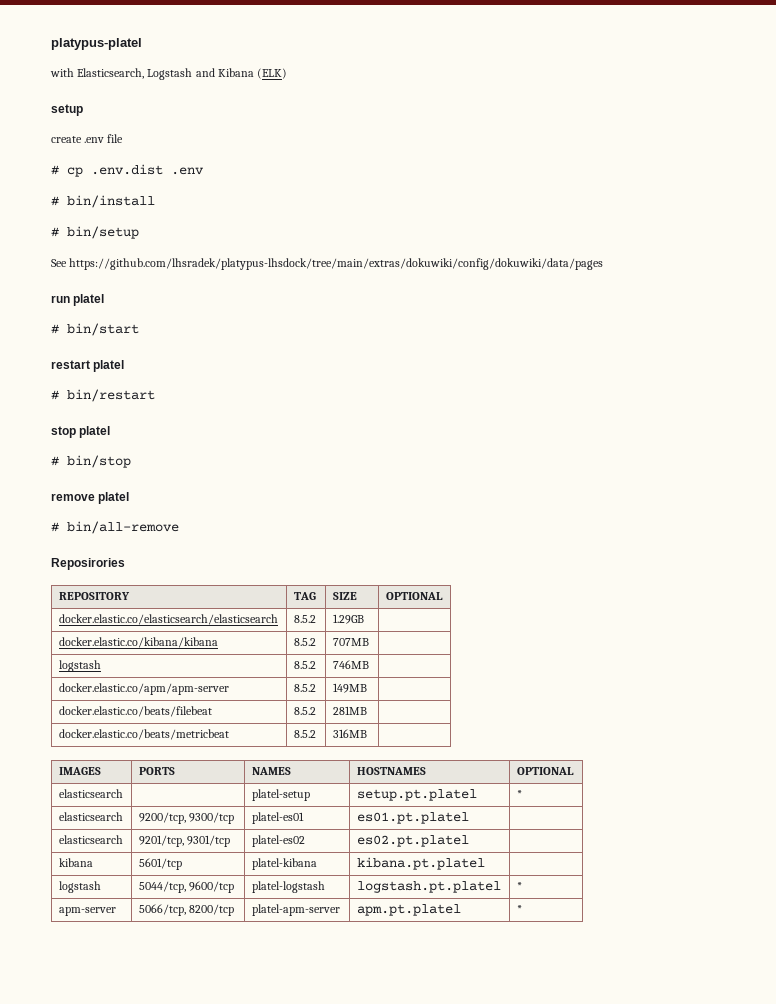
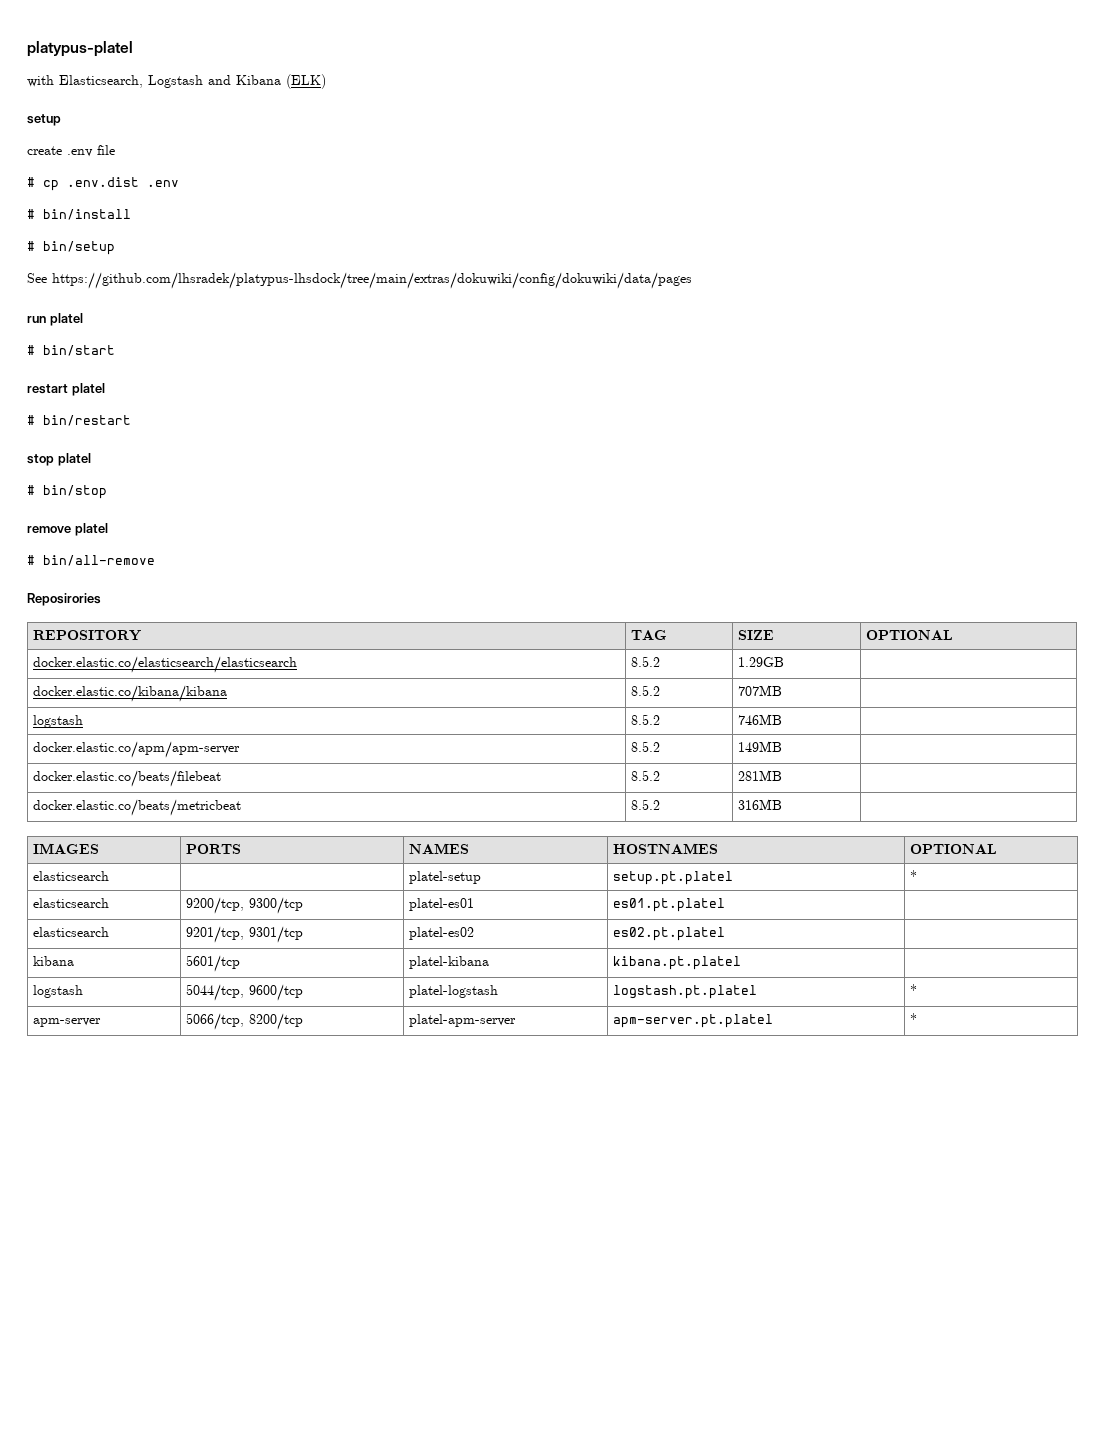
- apm-server | 5066/tcp, 8200/tcp | platel-apm-server | apm.pt.platel | *
+ apm-server | 5066/tcp, 8200/tcp | platel-apm-server | apm-server.pt.platel | *

